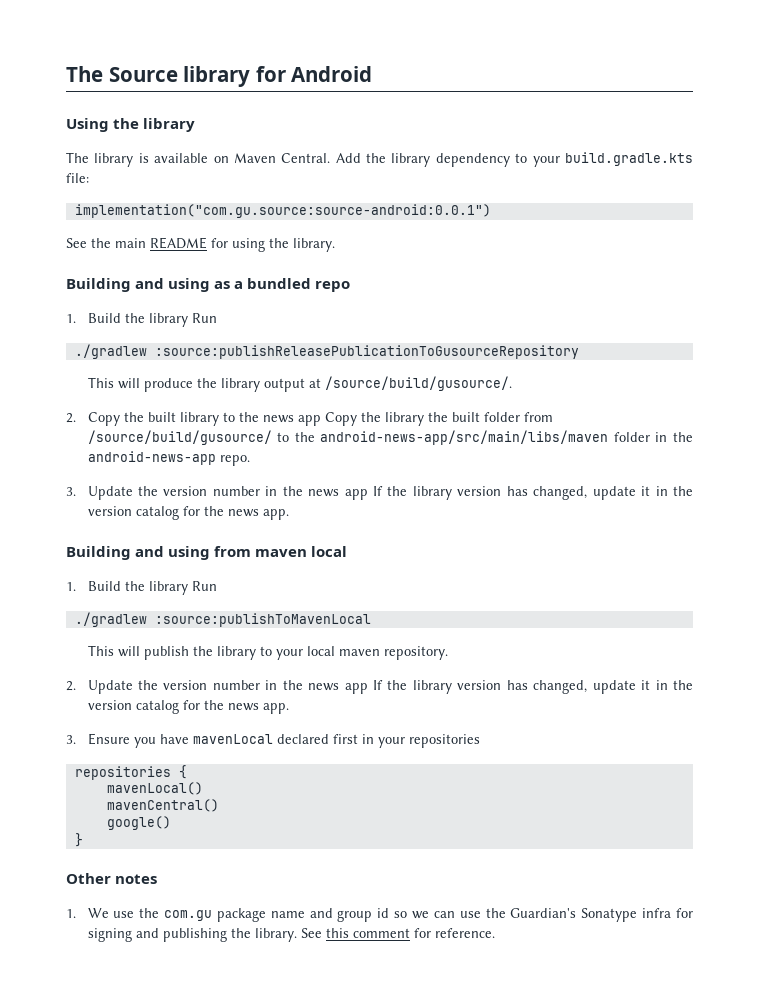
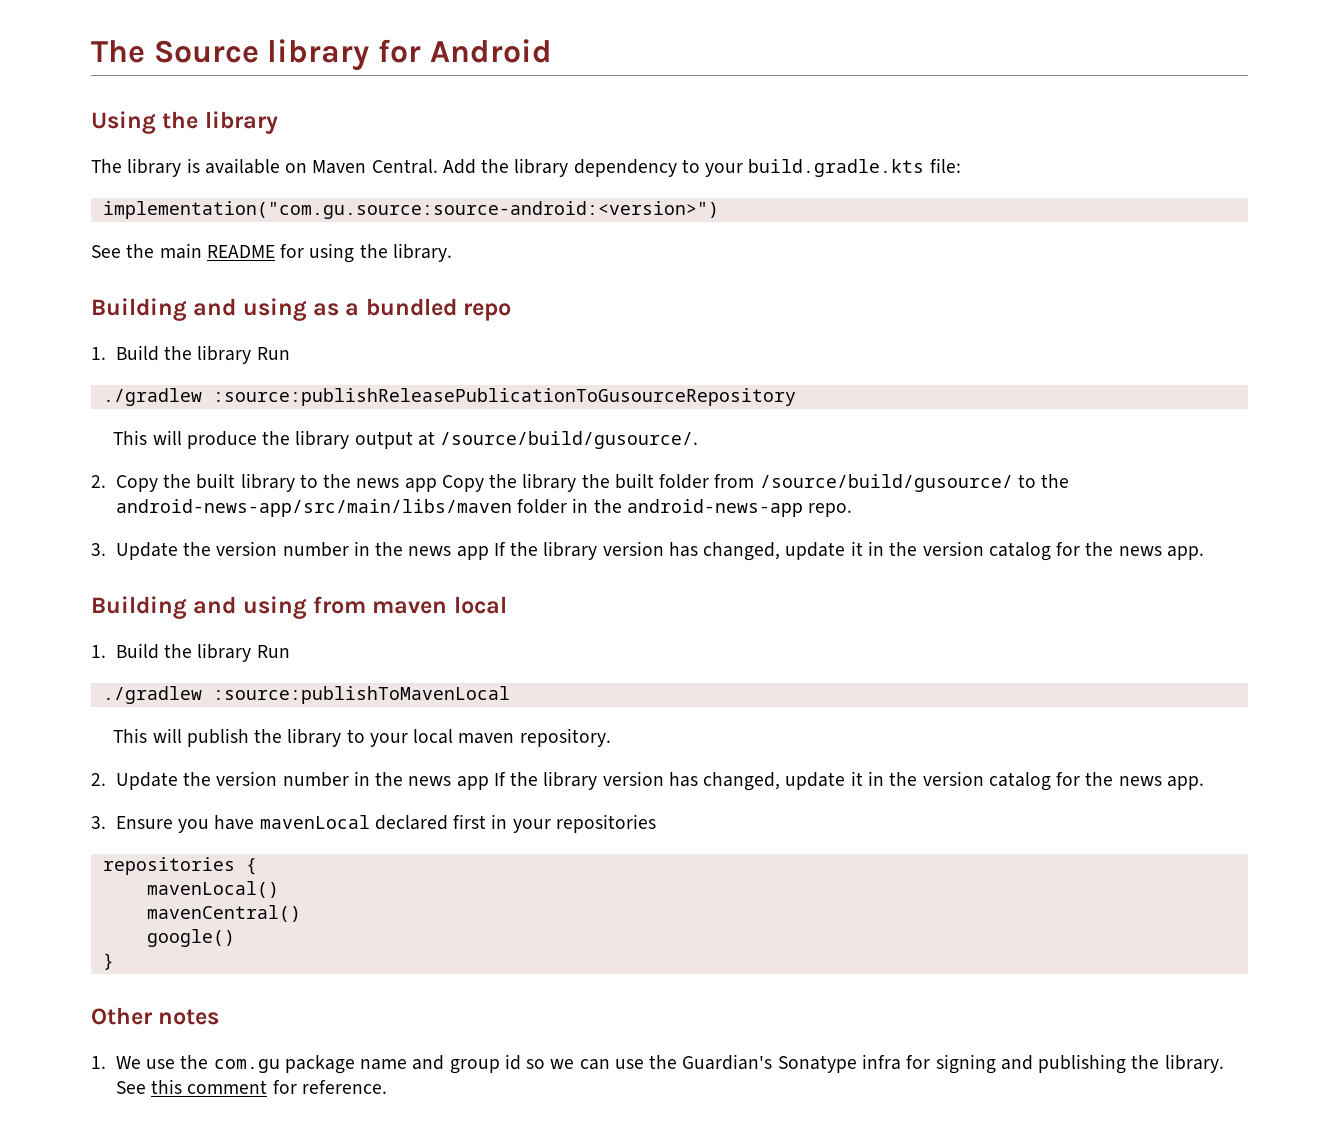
- implementation("com.gu.source:source-android:0.0.1")
+ implementation("com.gu.source:source-android:<version>")

